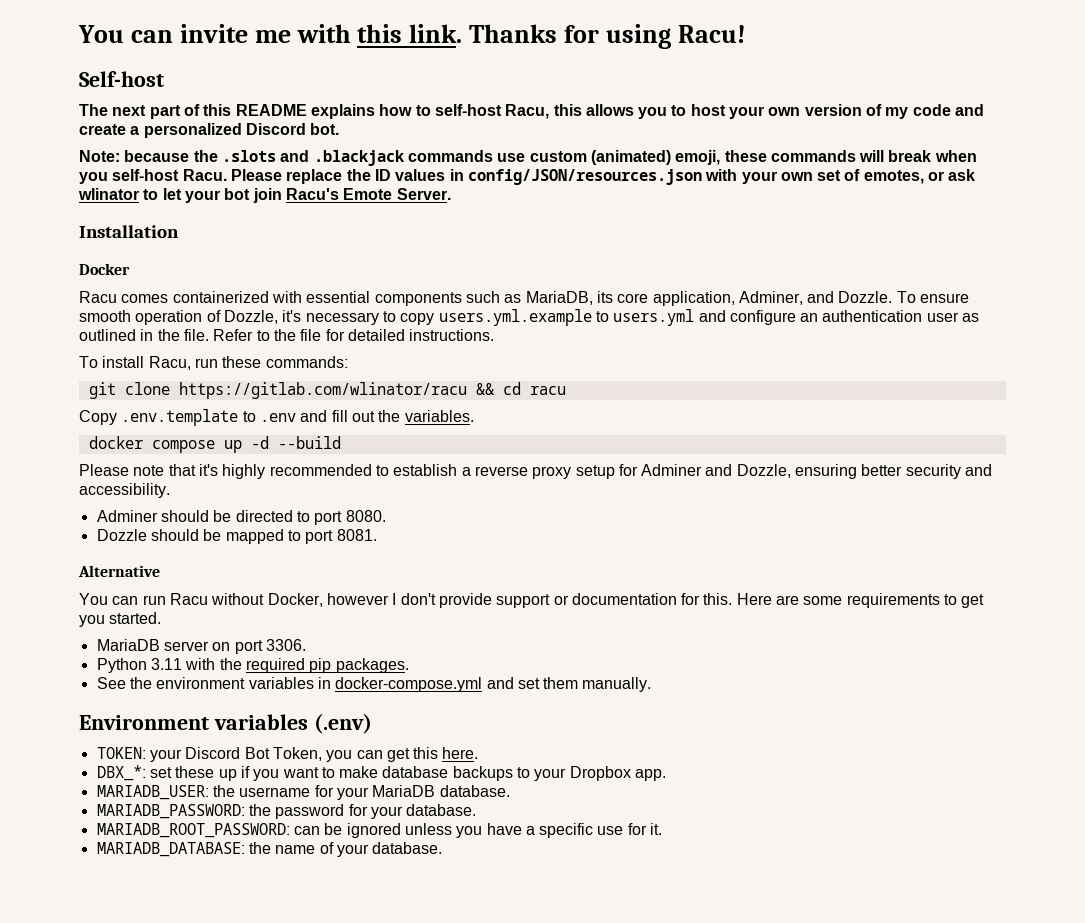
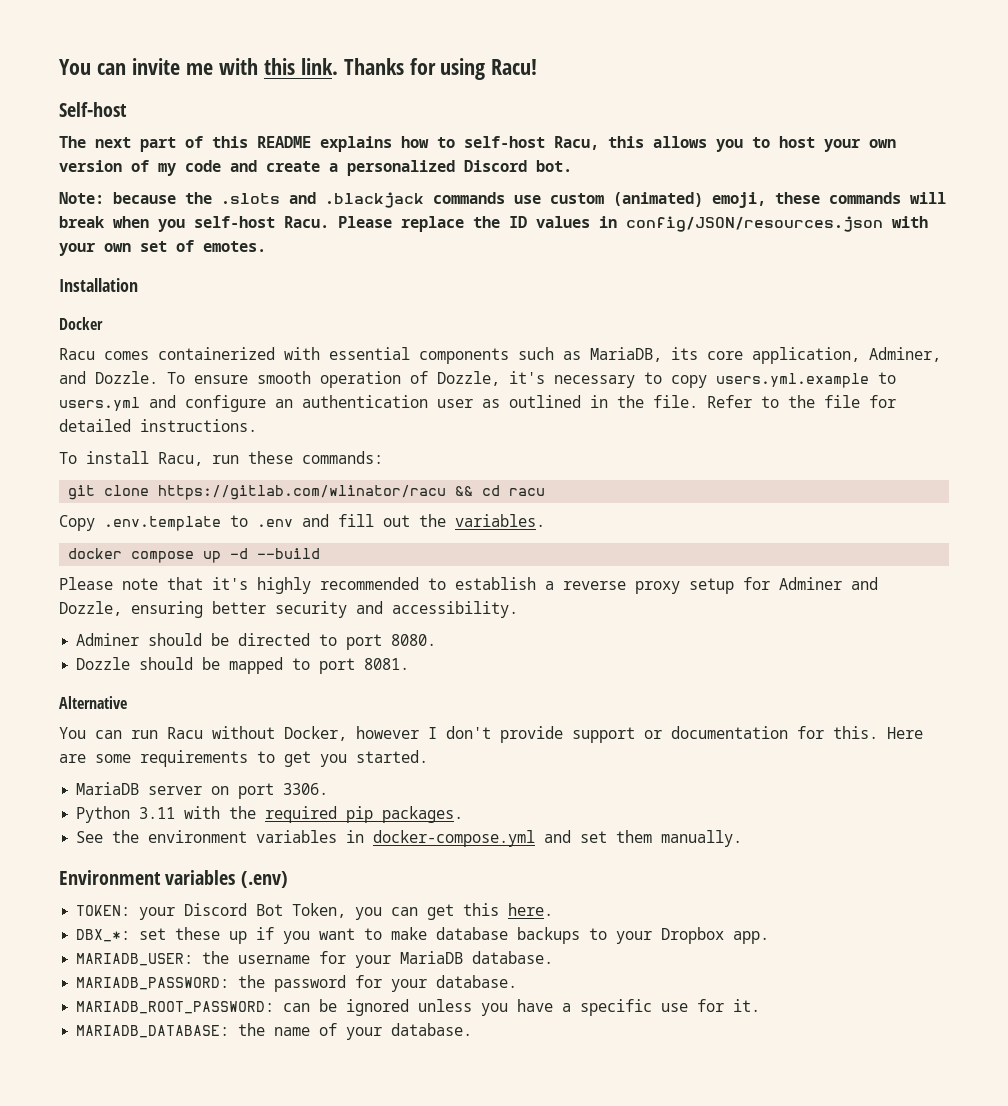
- Please replace the ID values in config/JSON/resources.json with your own set of emotes, or ask wlinator to let your bot join Racu's Emote Server.
+ Please replace the ID values in config/JSON/resources.json with your own set of emotes.

